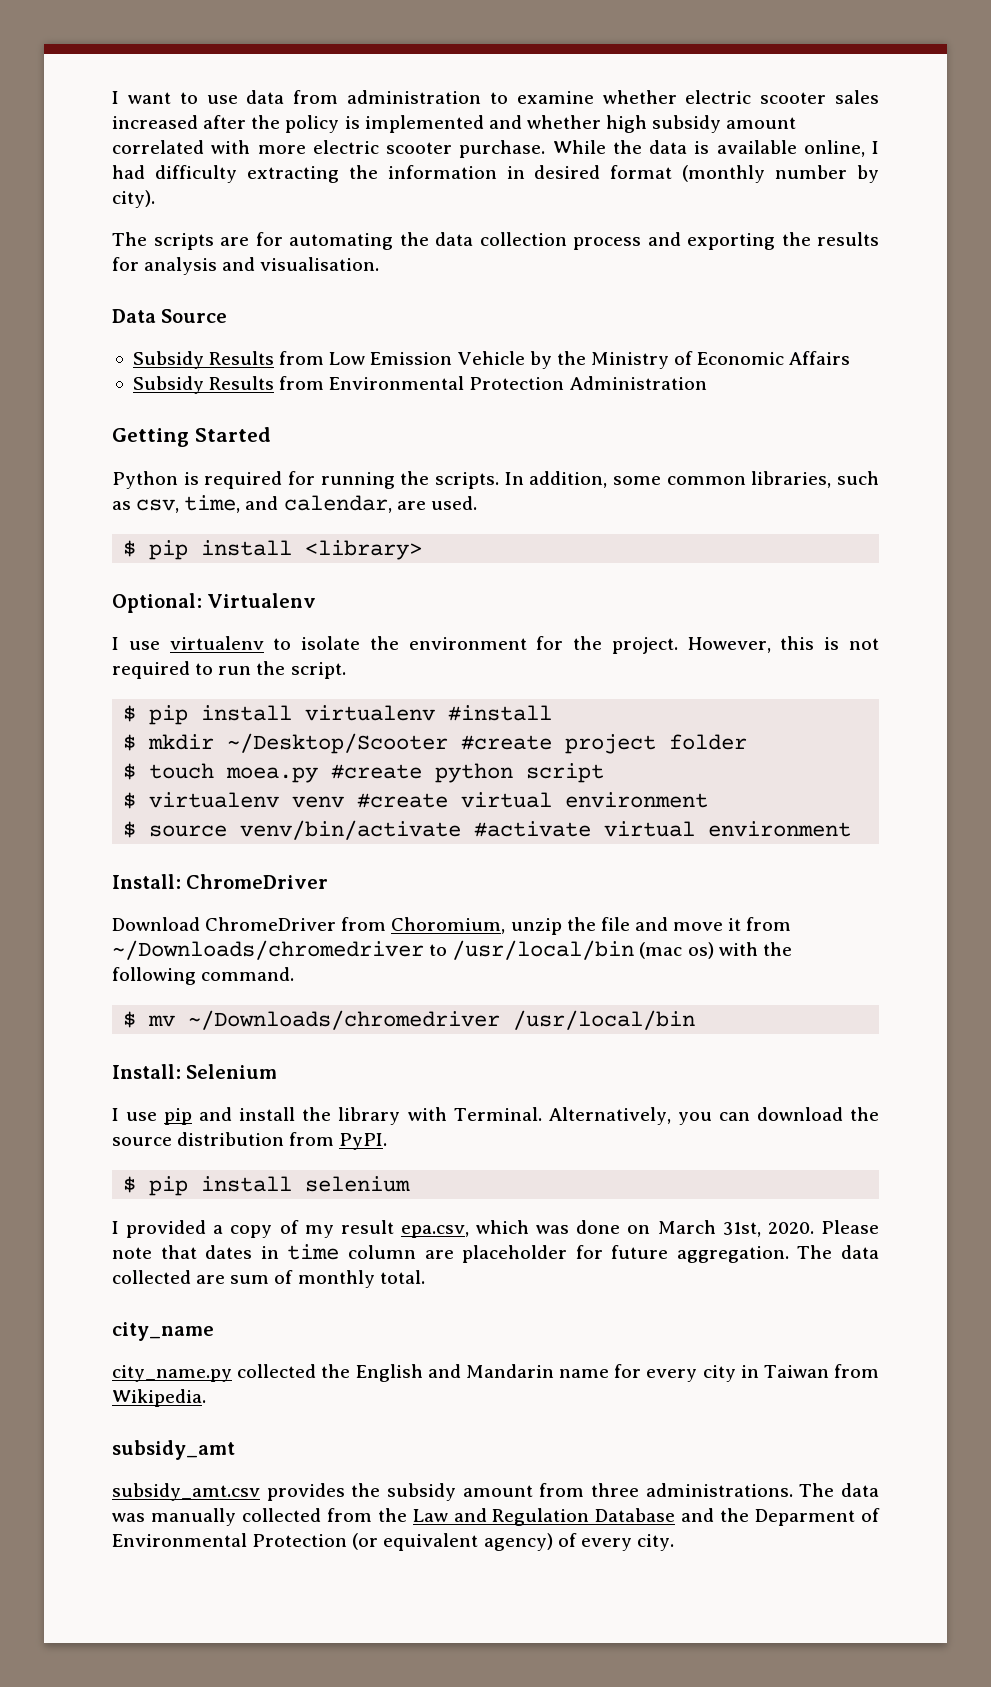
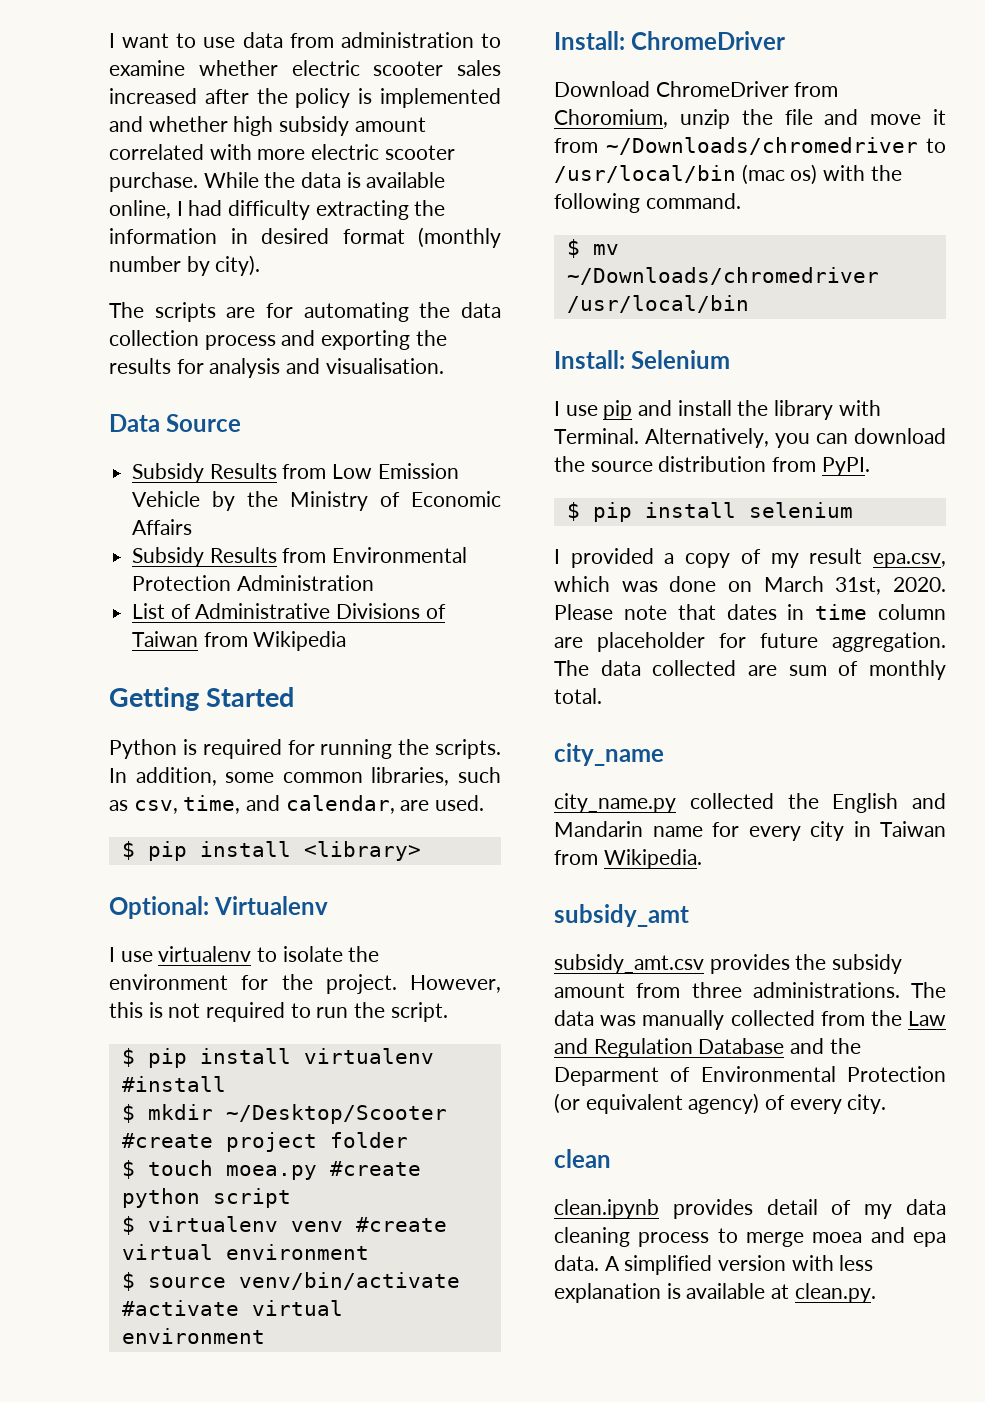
+ List of Administrative Divisions of Taiwan from Wikipedia
+ clean
+ clean.ipynb provides detail of my data cleaning process to merge moea and epa data. A simplified version with less explanation is available at clean.py.

